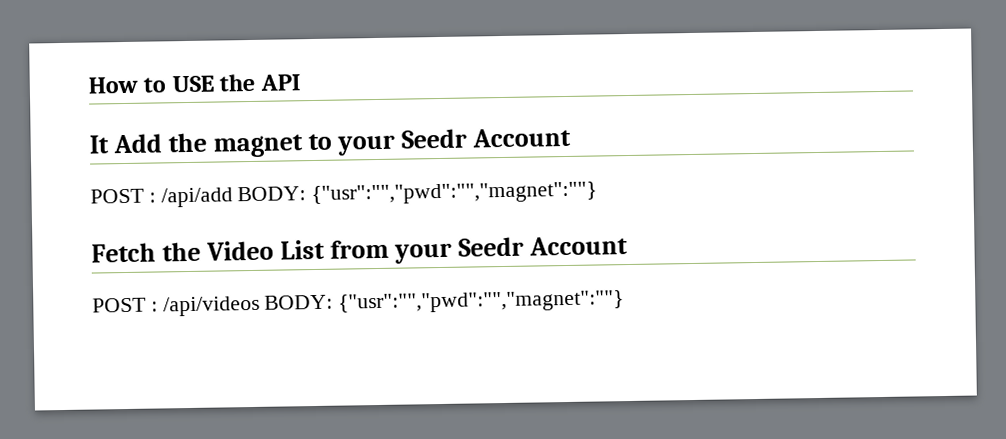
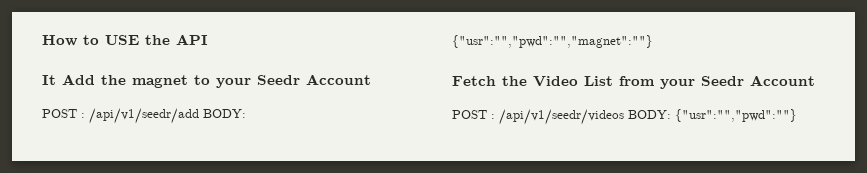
- POST : /api/add BODY: {"usr":"","pwd":"","magnet":""}
+ POST : /api/v1/seedr/add BODY: {"usr":"","pwd":"","magnet":""}
- POST : /api/videos BODY: {"usr":"","pwd":"","magnet":""}
+ POST : /api/v1/seedr/videos BODY: {"usr":"","pwd":""}

